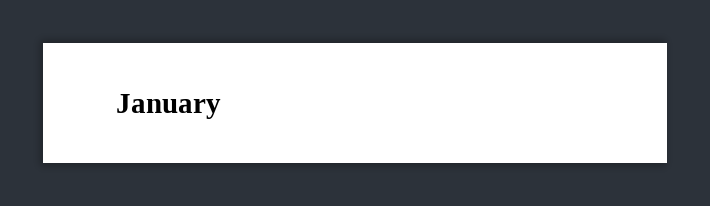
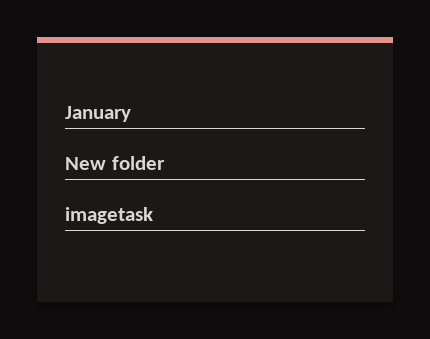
+ New folder
+ imagetask

